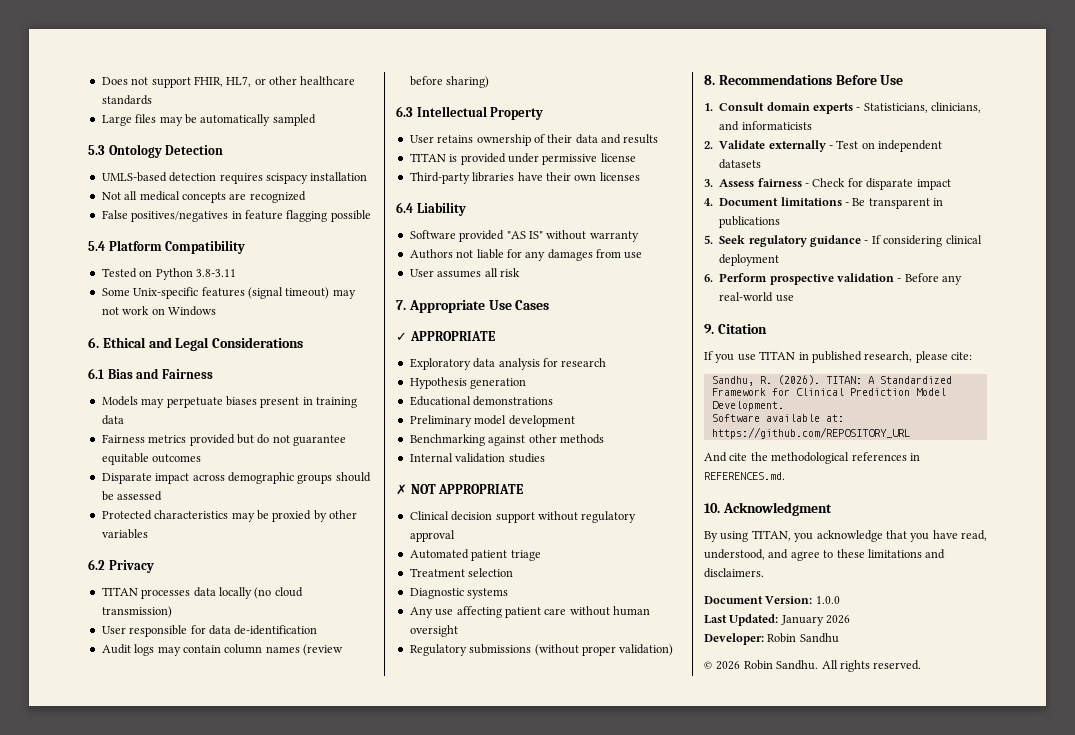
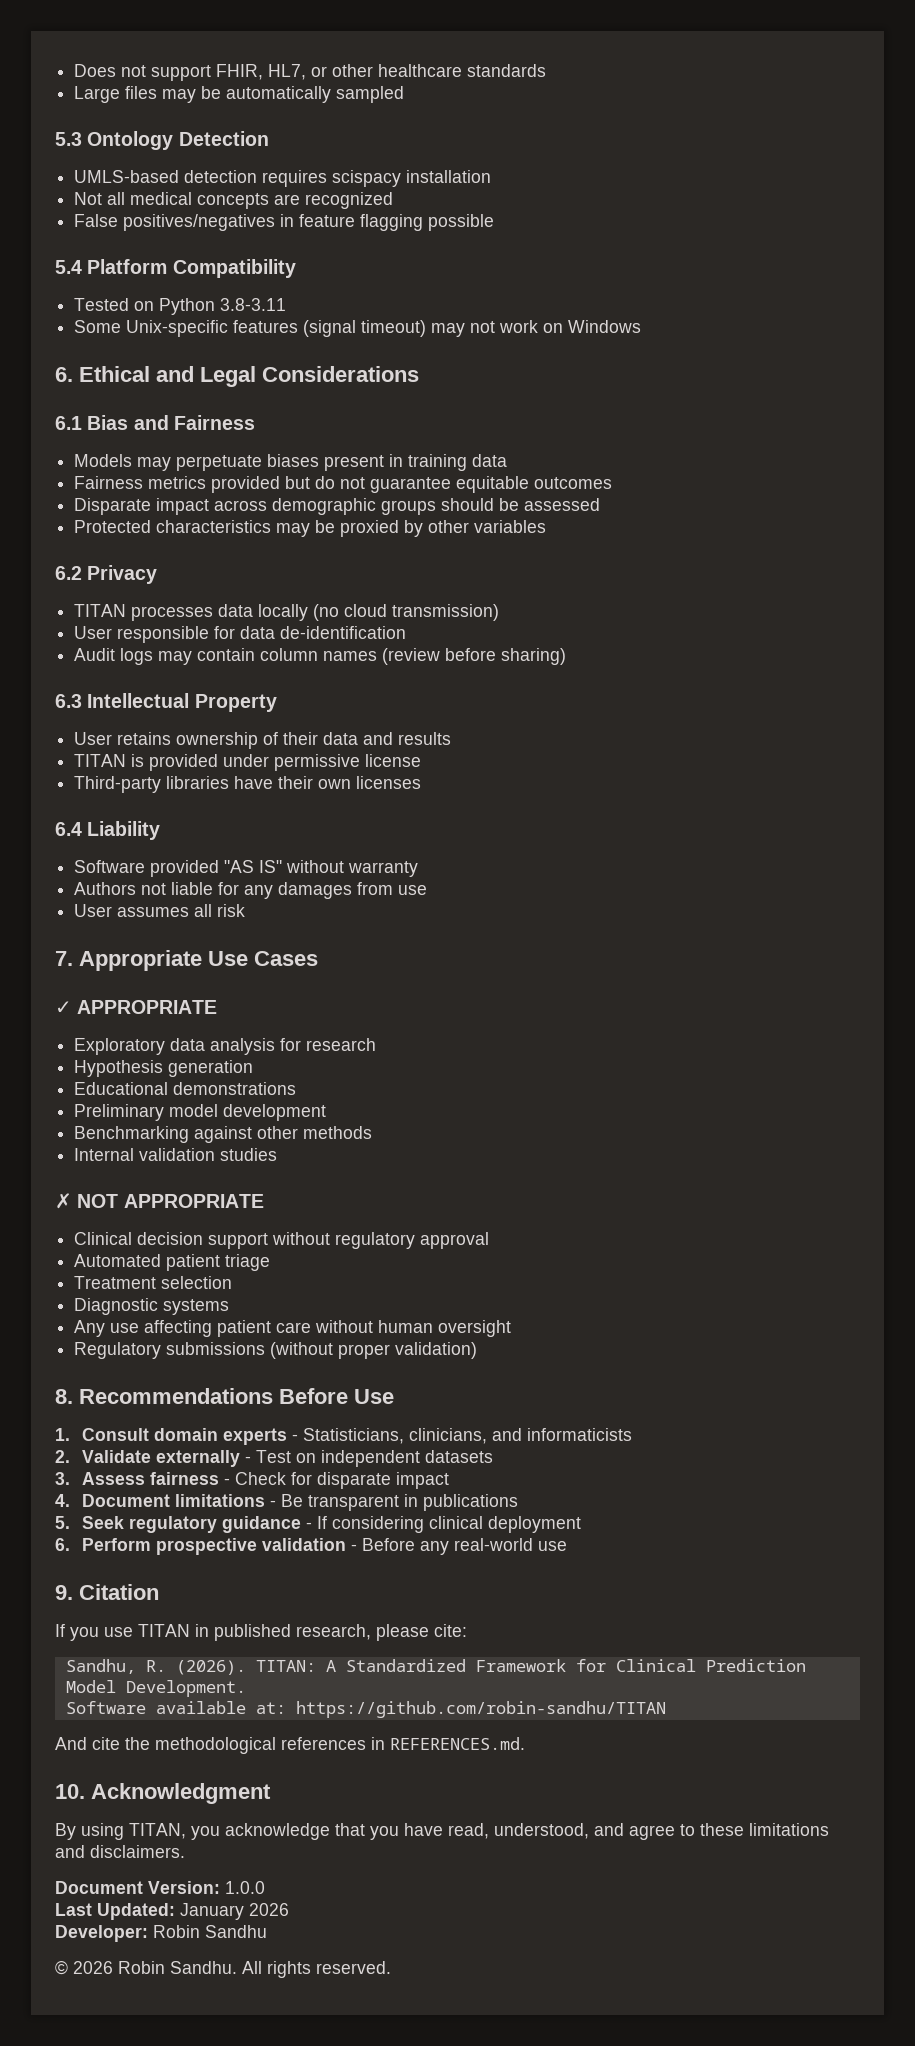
- Software available at: https://github.com/REPOSITORY_URL
+ Software available at: https://github.com/robin-sandhu/TITAN

